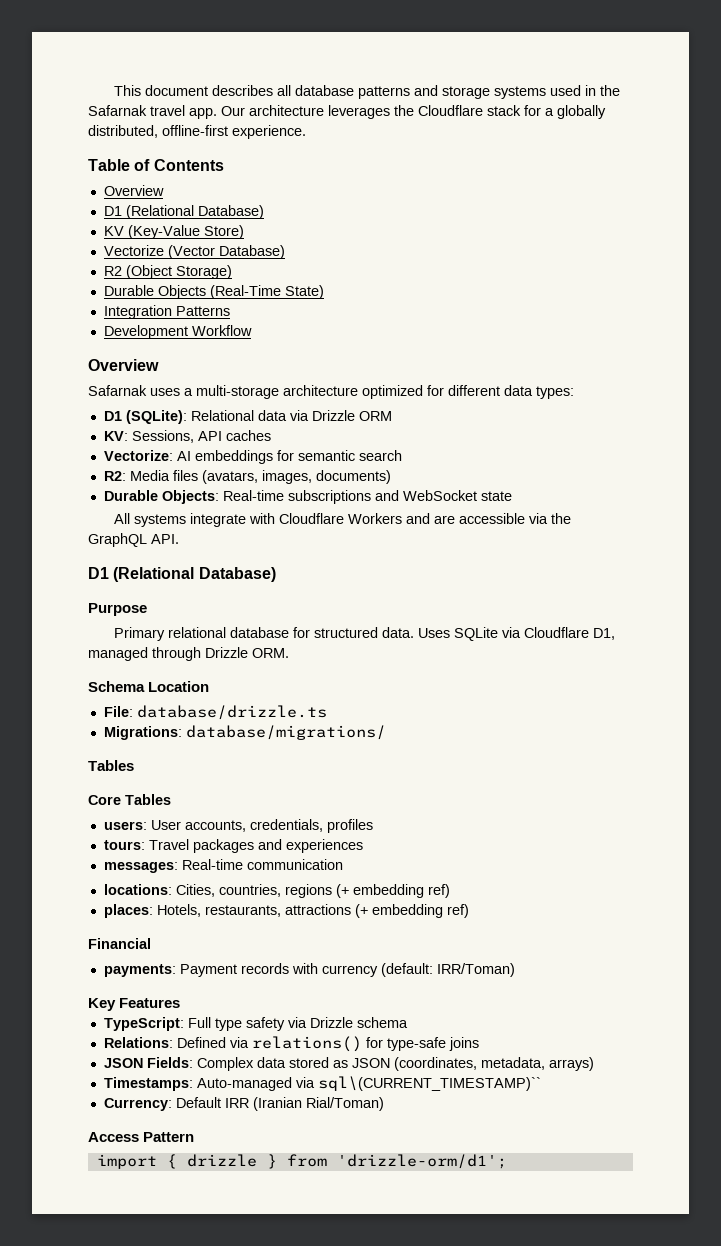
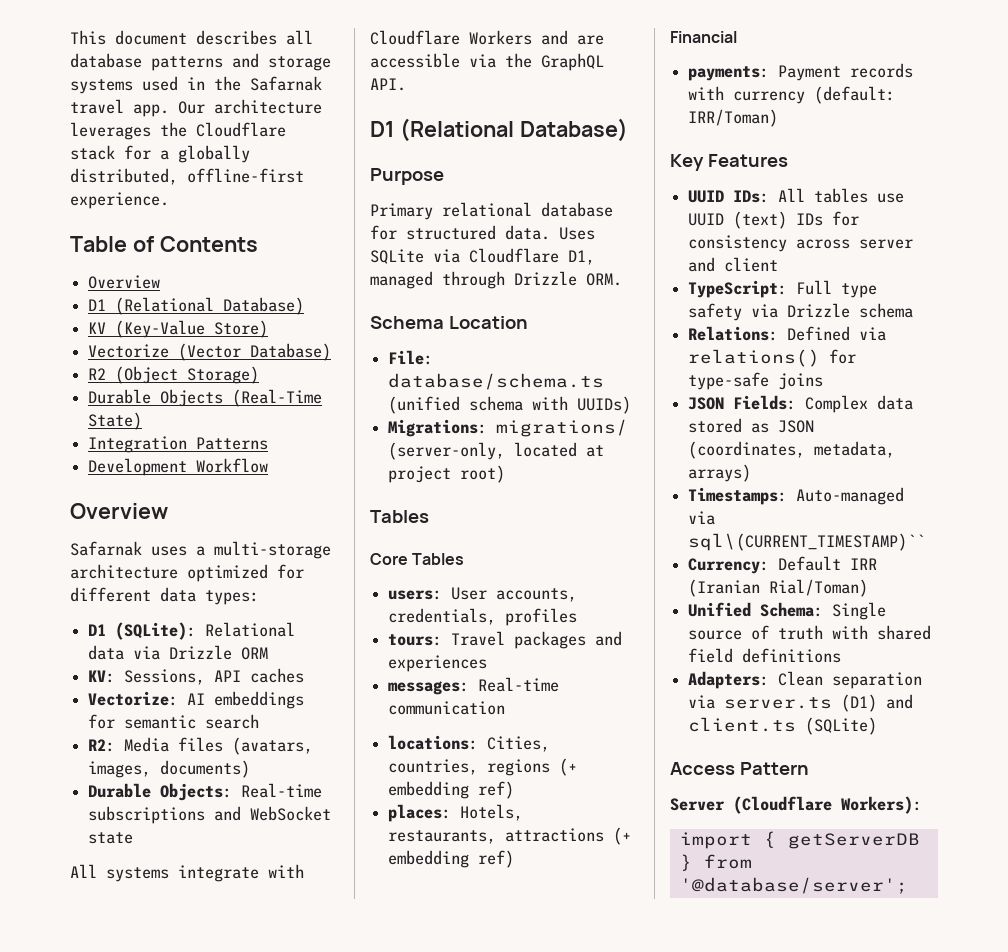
- File: database/drizzle.ts
- Migrations: database/migrations/
+ File: database/schema.ts (unified schema with UUIDs)
+ Migrations: migrations/ (server-only, located at project root)
+ UUID IDs: All tables use UUID (text) IDs for consistency across server and client
+ Unified Schema: Single source of truth with shared field definitions
+ Adapters: Clean separation via server.ts (D1) and client.ts (SQLite)
+ Server (Cloudflare Workers):
- import { drizzle } from 'drizzle-orm/d1';
+ import { getServerDB } from '@database/server';

